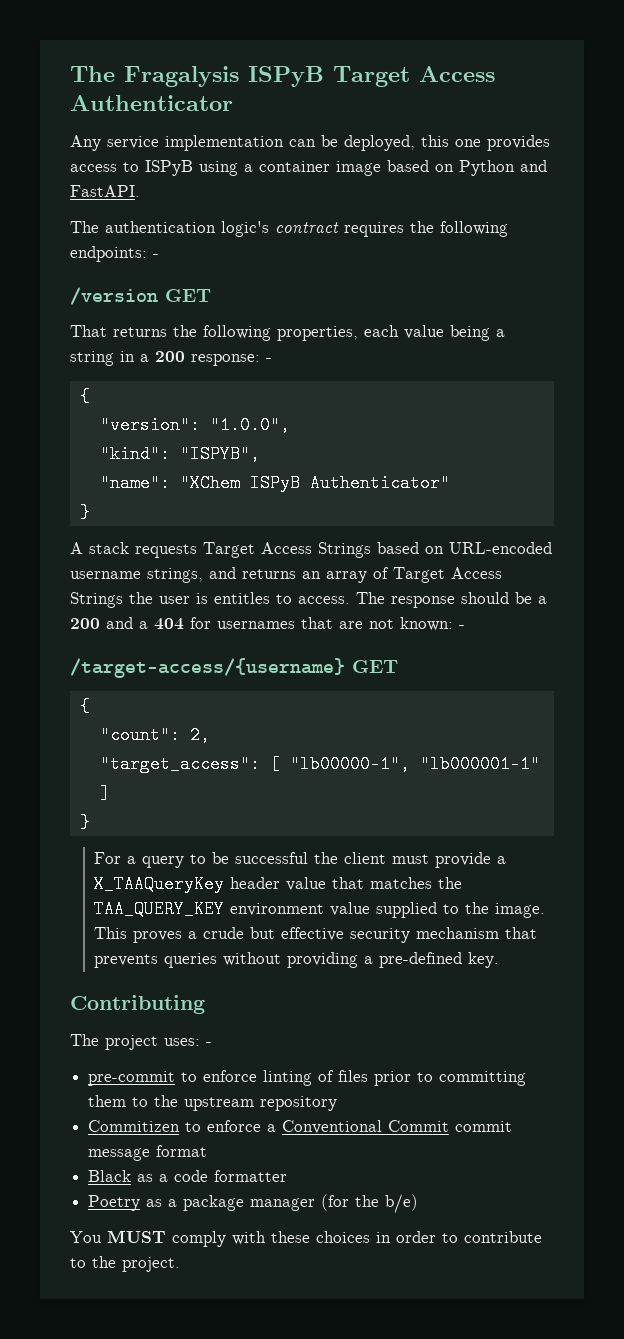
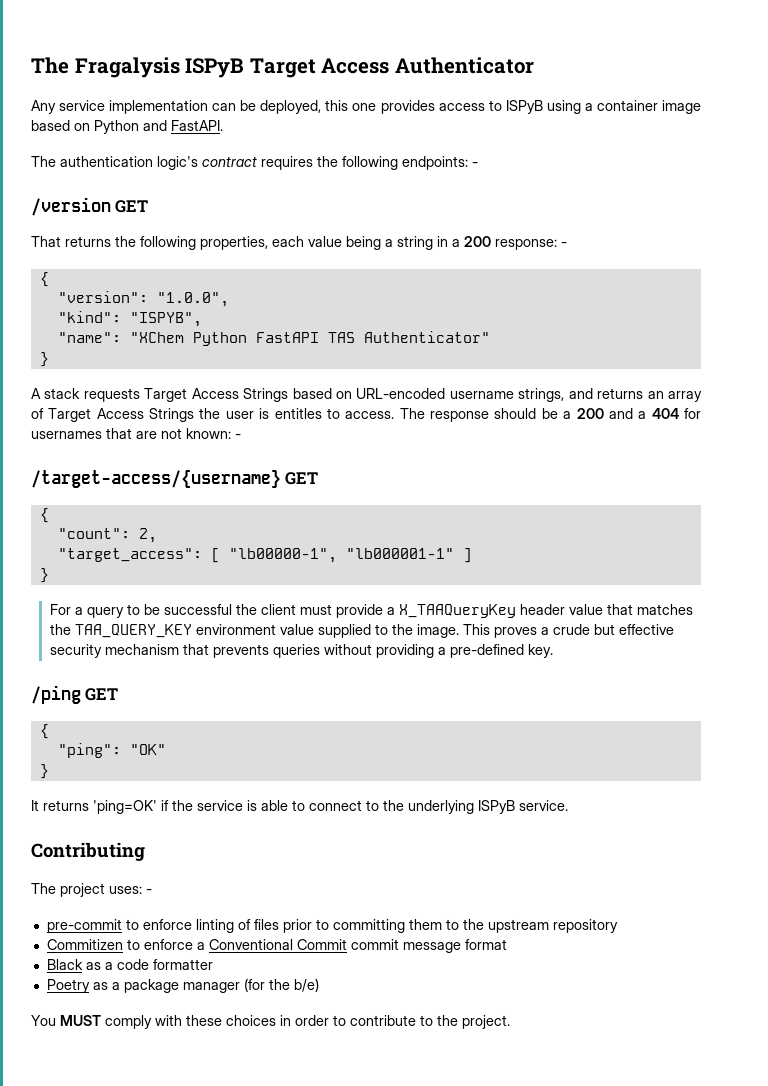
- "name": "XChem ISPyB Authenticator"
+ "name": "XChem Python FastAPI TAS Authenticator"
+ /ping GET
+ {
+ "ping": "OK"
+ }
+ It returns 'ping=OK' if the service is able to connect to the underlying ISPyB service.

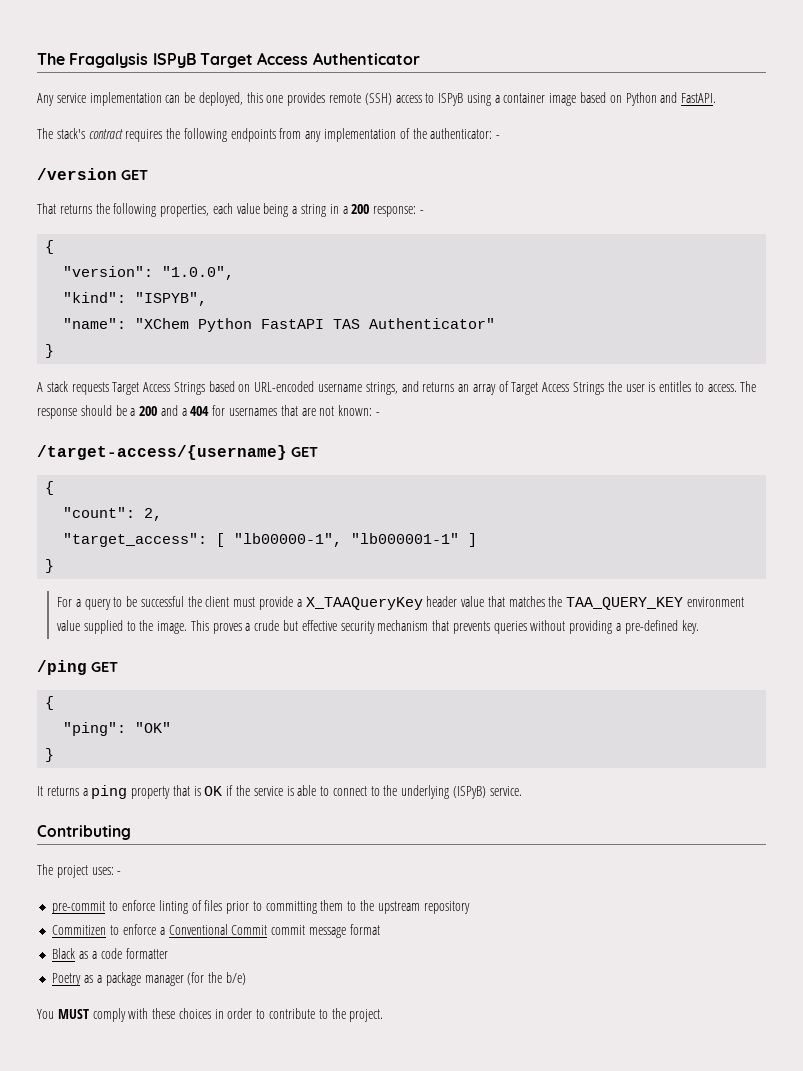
- Any service implementation can be deployed, this one provides access to ISPyB using a container image based on Python and FastAPI.
+ Any service implementation can be deployed, this one provides remote (SSH) access to ISPyB using a container image based on Python and FastAPI.
- The authentication logic's contract requires the following endpoints: -
+ The stack's contract requires the following endpoints from any implementation of the authenticator: -
- It returns 'ping=OK' if the service is able to connect to the underlying ISPyB service.
+ It returns a ping property that is OK if the service is able to connect to the underlying (ISPyB) service.

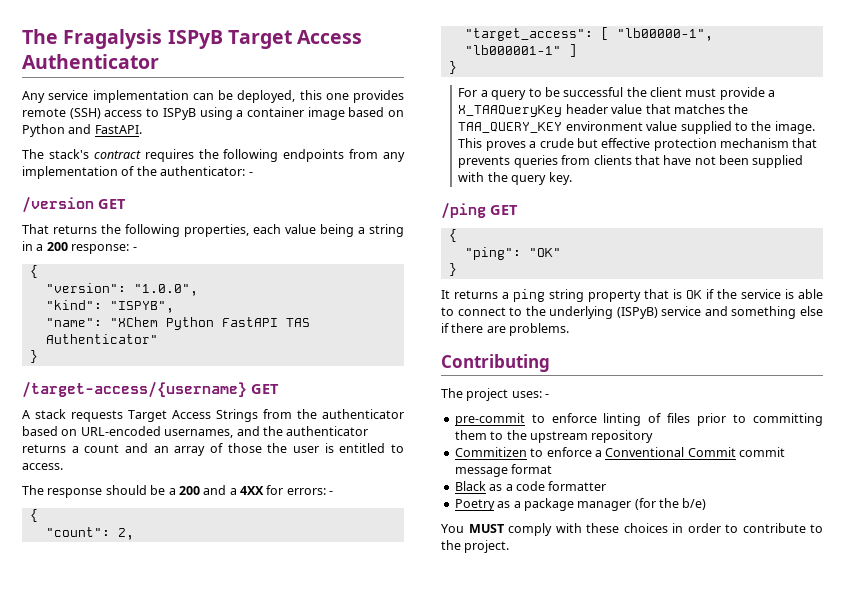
+ /target-access/{username} GET
- A stack requests Target Access Strings based on URL-encoded username strings, and returns an array of Target Access Strings the user is entitles to access. The response should be a 200 and a 404 for usernames that are not known: -
- /target-access/{username} GET
+ A stack requests Target Access Strings from the authenticator based on URL-encoded usernames, and the authenticator returns a count and an array of those the user is entitled to access.
+ The response should be a 200 and a 4XX for errors: -
- This proves a crude but effective security mechanism that prevents queries without providing a pre-defined key.
+ This proves a crude but effective protection mechanism that prevents queries from clients that have not been supplied with the query key.
- It returns a ping property that is OK if the service is able to connect to the underlying (ISPyB) service.
+ It returns a ping string property that is OK if the service is able to connect to the underlying (ISPyB) service and something else if there are problems.

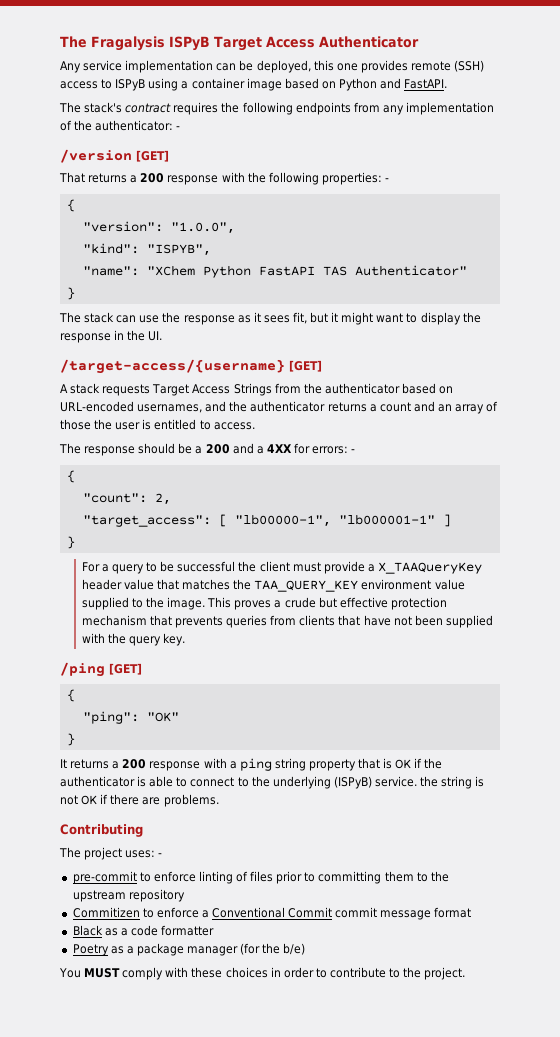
- /version GET
+ /version [GET]
- That returns the following properties, each value being a string in a 200 response: -
+ That returns a 200 response with the following properties: -
+ The stack can use the response as it sees fit, but it might want to display the response in the UI.
- /target-access/{username} GET
+ /target-access/{username} [GET]
- /ping GET
+ /ping [GET]
- It returns a ping string property that is OK if the service is able to connect to the underlying (ISPyB) service and something else if there are problems.
+ It returns a 200 response with a ping string property that is OK if the authenticator is able to connect to the underlying (ISPyB) service. the string is not OK if there are problems.

